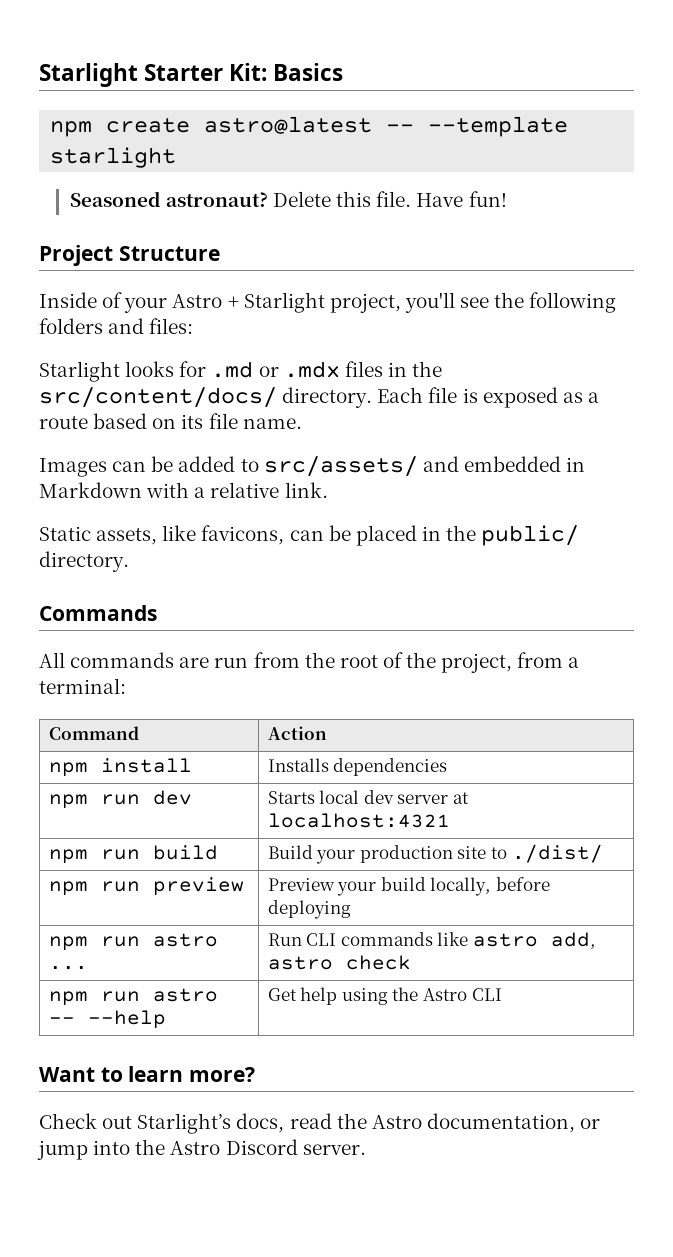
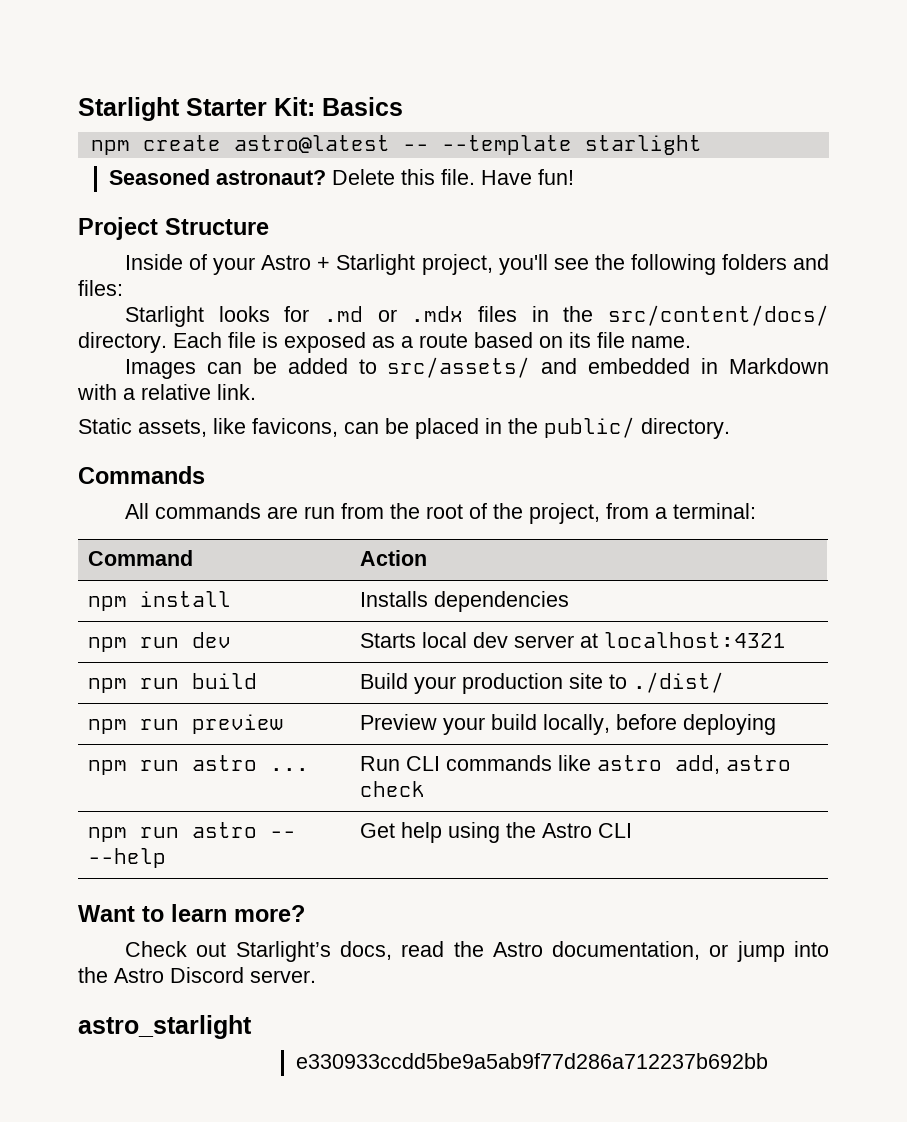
+ astro_starlight
+ e330933ccdd5be9a5ab9f77d286a712237b692bb

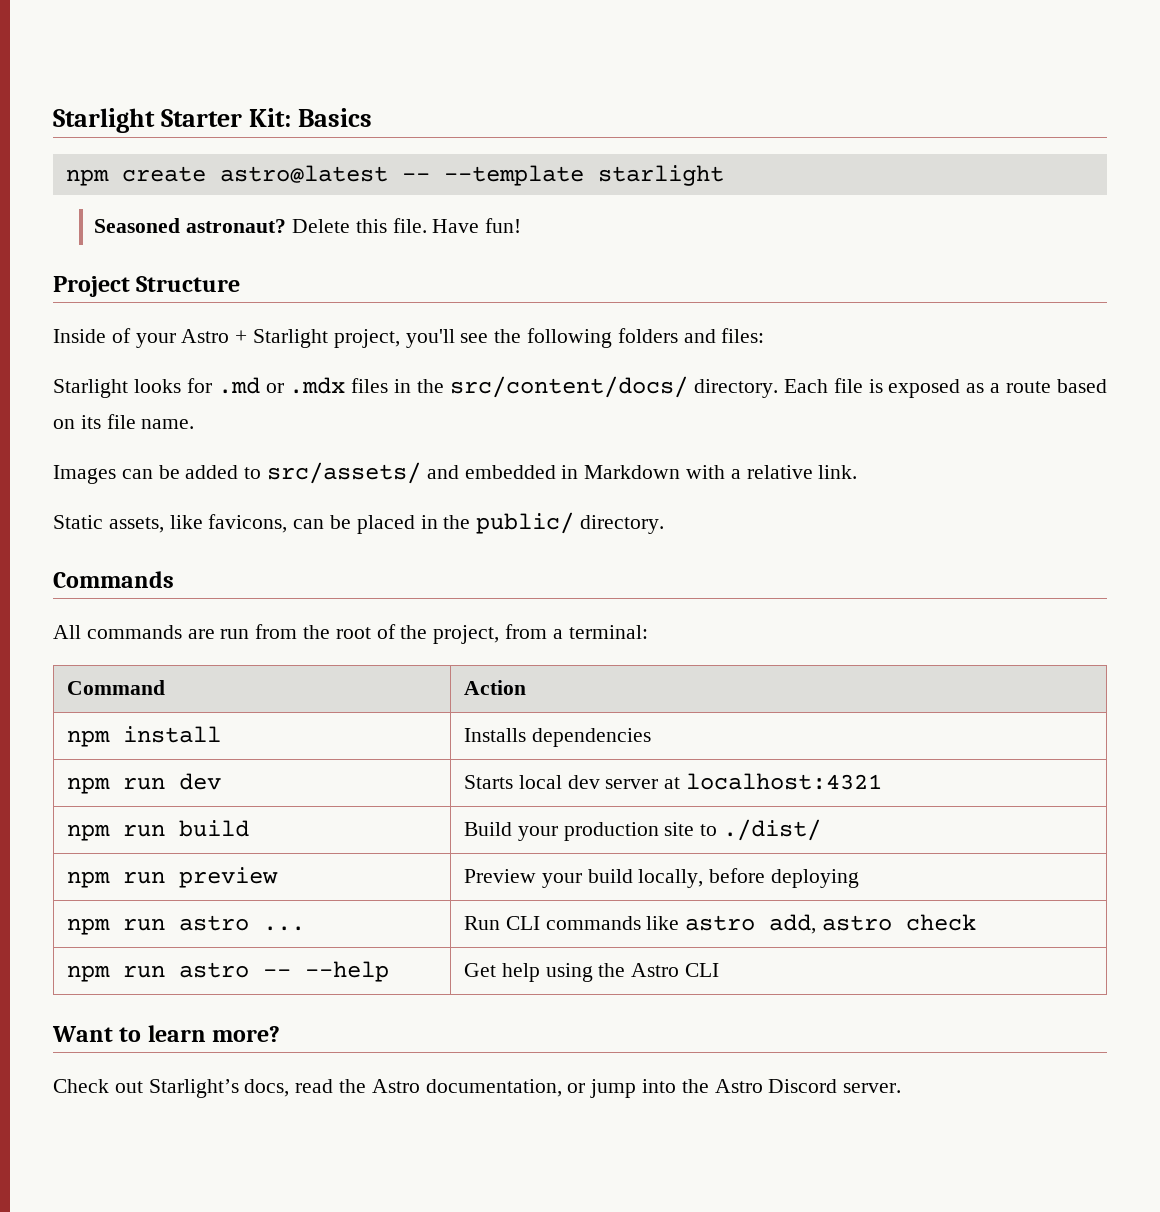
- astro_starlight
- e330933ccdd5be9a5ab9f77d286a712237b692bb

